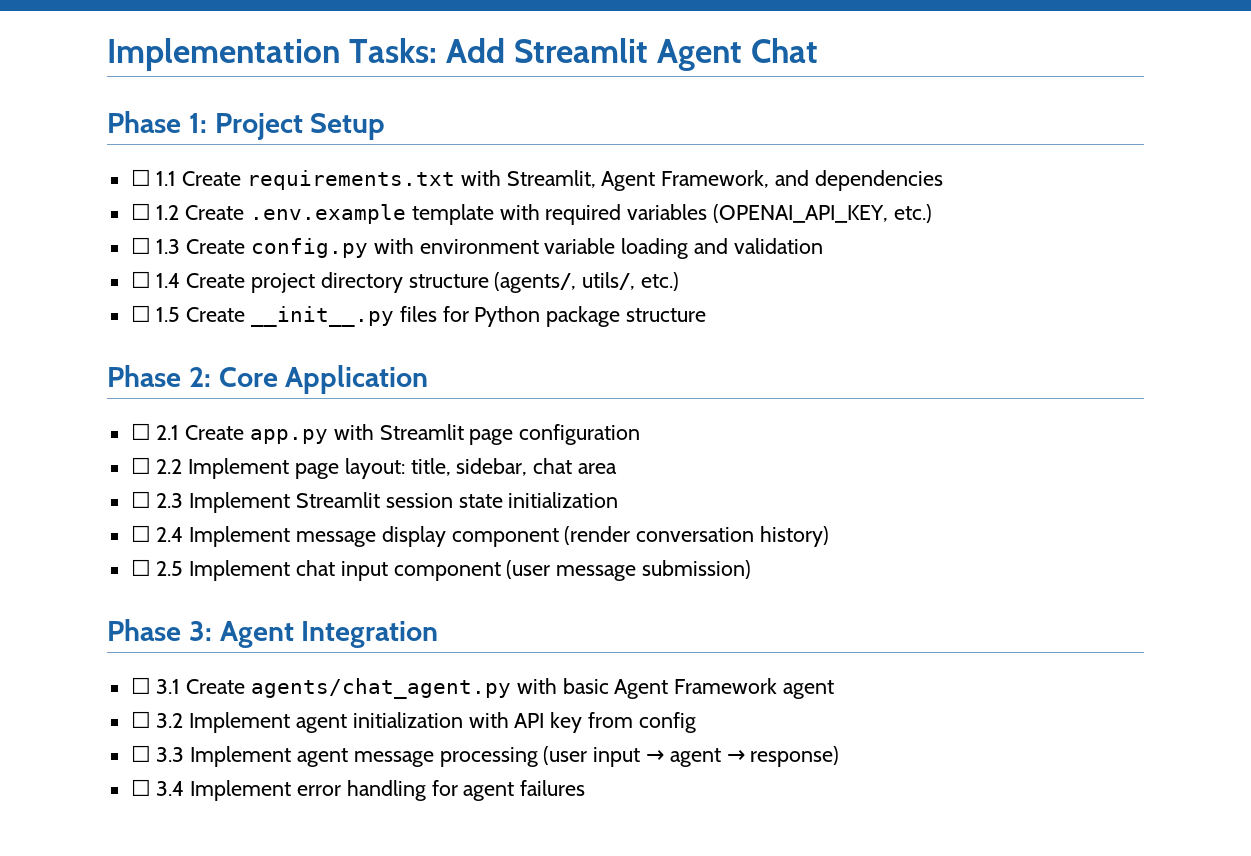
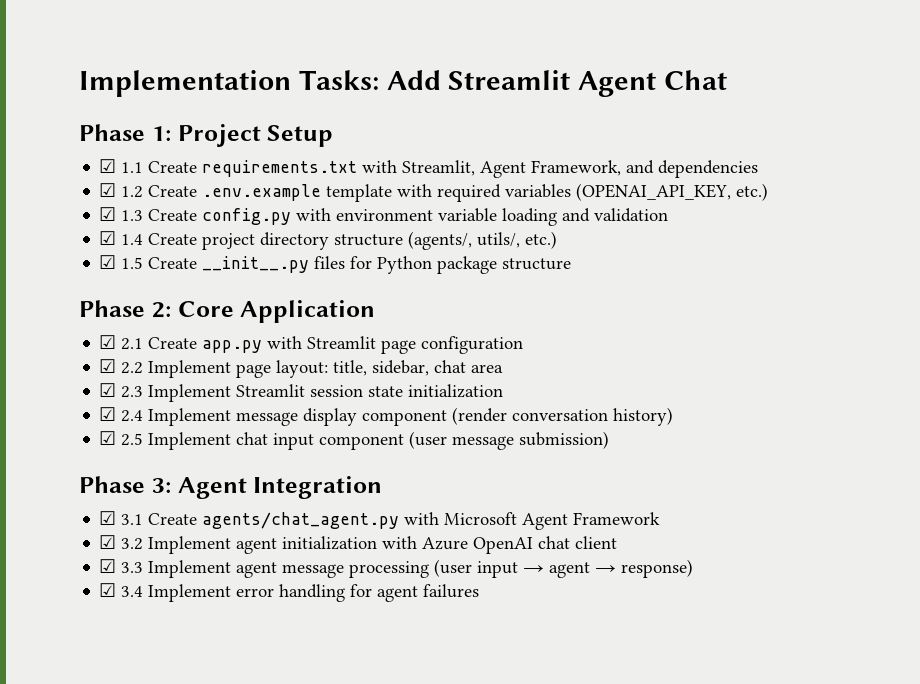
- ☐ 1.1 Create requirements.txt with Streamlit, Agent Framework, and dependencies
+ ☑ 1.1 Create requirements.txt with Streamlit, Agent Framework, and dependencies
- ☐ 1.2 Create .env.example template with required variables (OPENAI_API_KEY, etc.)
+ ☑ 1.2 Create .env.example template with required variables (OPENAI_API_KEY, etc.)
- ☐ 1.3 Create config.py with environment variable loading and validation
+ ☑ 1.3 Create config.py with environment variable loading and validation
- ☐ 1.4 Create project directory structure (agents/, utils/, etc.)
+ ☑ 1.4 Create project directory structure (agents/, utils/, etc.)
- ☐ 1.5 Create __init__.py files for Python package structure
+ ☑ 1.5 Create __init__.py files for Python package structure
- ☐ 2.1 Create app.py with Streamlit page configuration
+ ☑ 2.1 Create app.py with Streamlit page configuration
- ☐ 2.2 Implement page layout: title, sidebar, chat area
+ ☑ 2.2 Implement page layout: title, sidebar, chat area
- ☐ 2.3 Implement Streamlit session state initialization
+ ☑ 2.3 Implement Streamlit session state initialization
- ☐ 2.4 Implement message display component (render conversation history)
+ ☑ 2.4 Implement message display component (render conversation history)
- ☐ 2.5 Implement chat input component (user message submission)
+ ☑ 2.5 Implement chat input component (user message submission)
- ☐ 3.1 Create agents/chat_agent.py with basic Agent Framework agent
- ☐ 3.2 Implement agent initialization with API key from config
- ☐ 3.3 Implement agent message processing (user input → agent → response)
+ ☑ 3.1 Create agents/chat_agent.py with Microsoft Agent Framework
+ ☑ 3.2 Implement agent initialization with Azure OpenAI chat client
+ ☑ 3.3 Implement agent message processing (user input → agent → response)
- ☐ 3.4 Implement error handling for agent failures
+ ☑ 3.4 Implement error handling for agent failures

